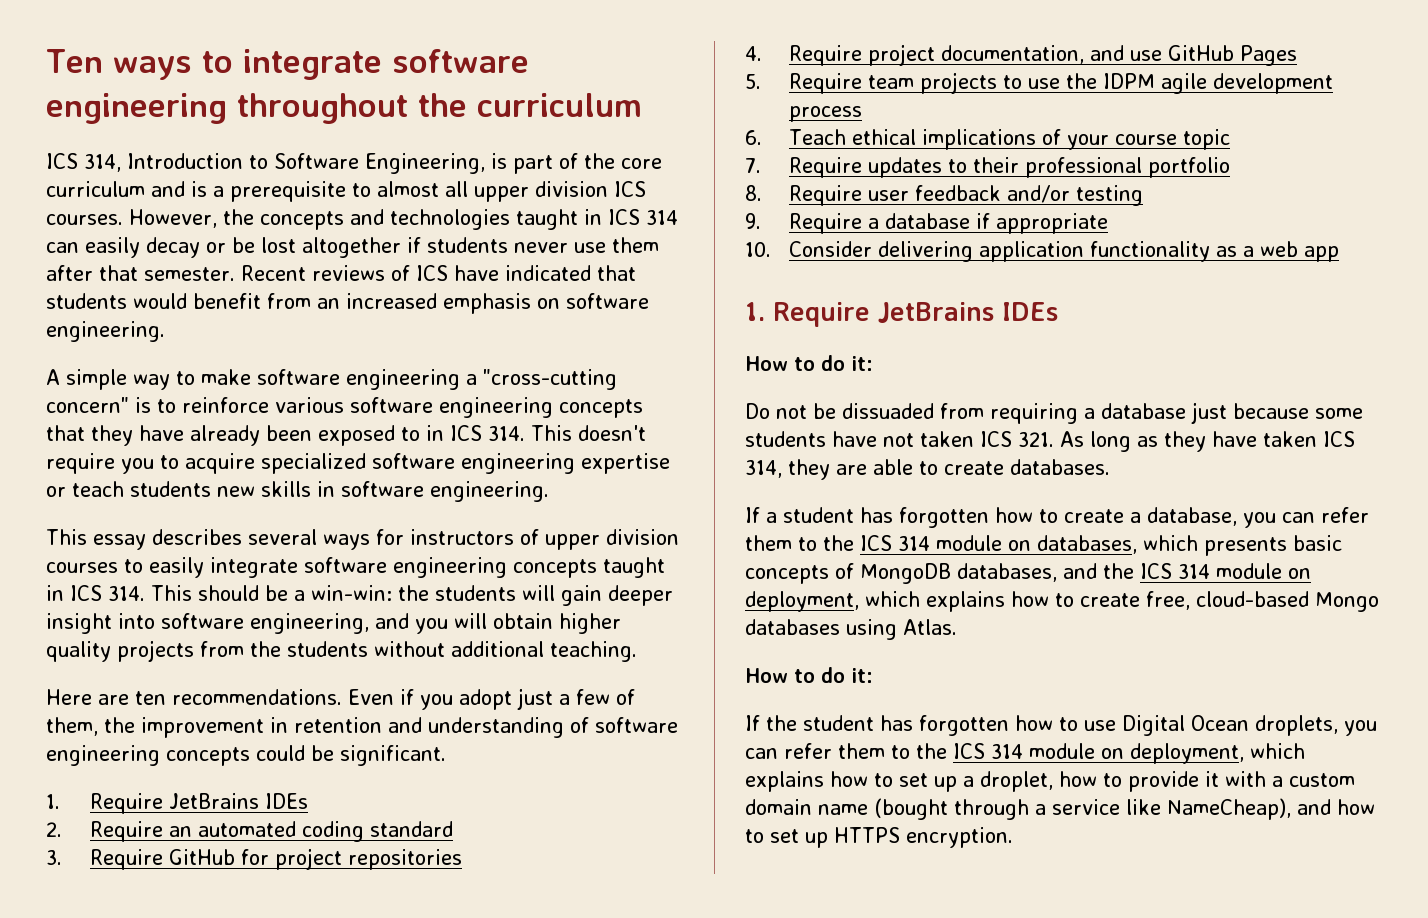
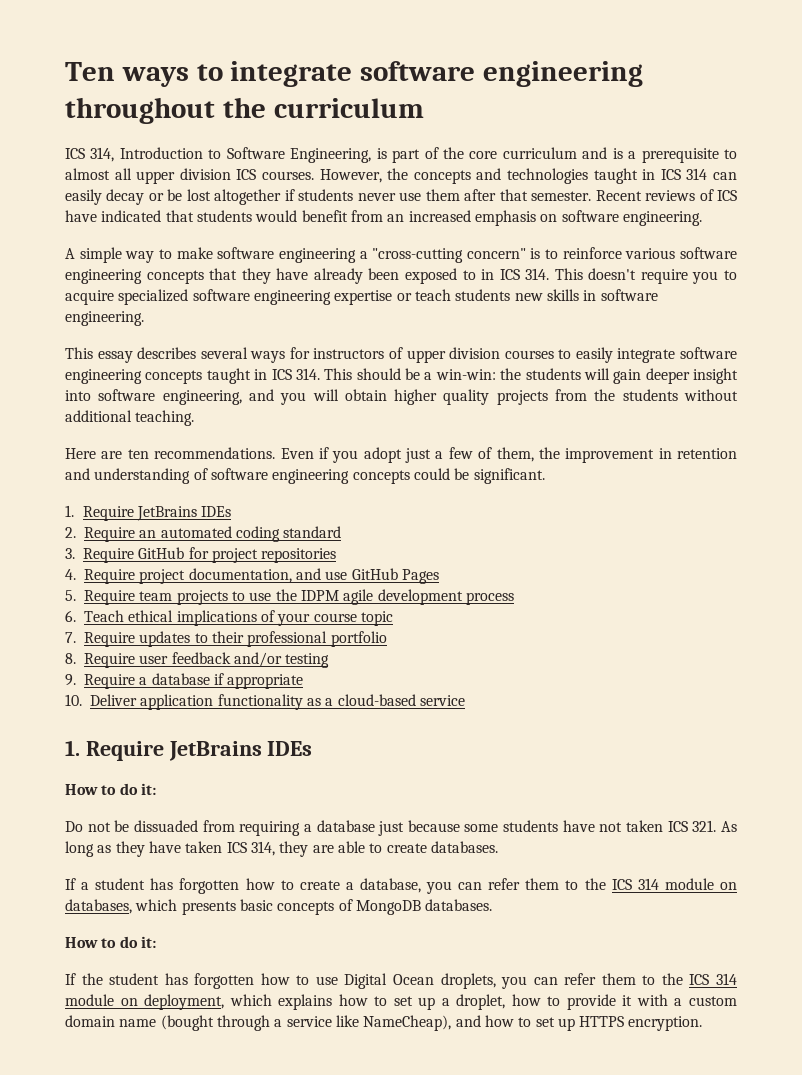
- 10. Consider delivering application functionality as a web app
+ 10. Deliver application functionality as a cloud-based service
- If a student has forgotten how to create a database, you can refer them to the ICS 314 module on databases, which presents basic concepts of MongoDB databases, and the ICS 314 module on deployment, which explains how to create free, cloud-based Mongo databases using Atlas.
+ If a student has forgotten how to create a database, you can refer them to the ICS 314 module on databases, which presents basic concepts of MongoDB databases.

